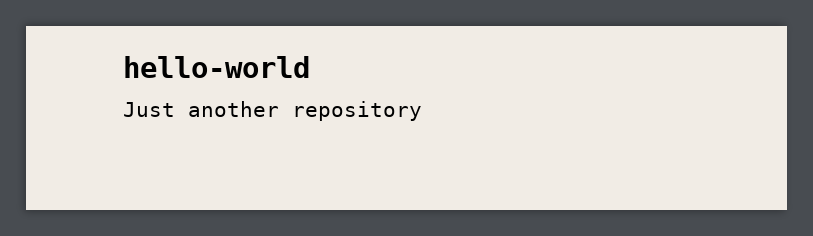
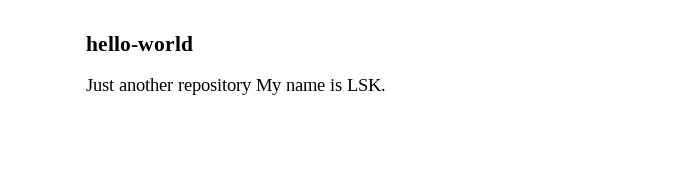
- Just another repository
+ Just another repository My name is LSK.

